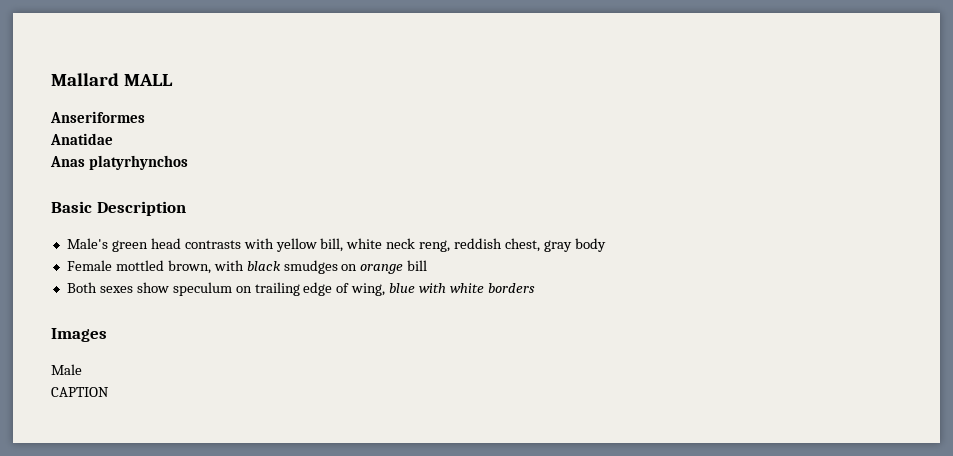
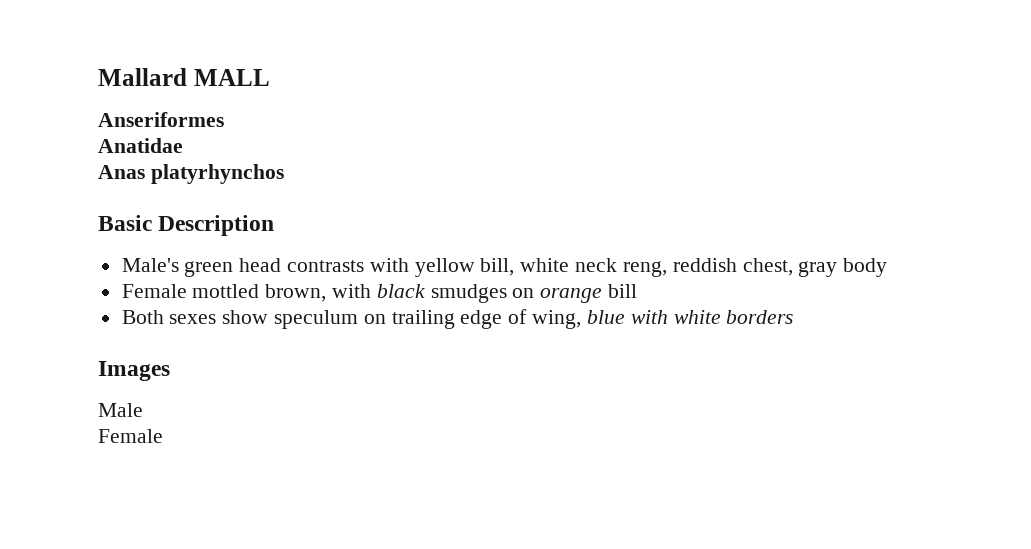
  Male
- CAPTION
+ Female

